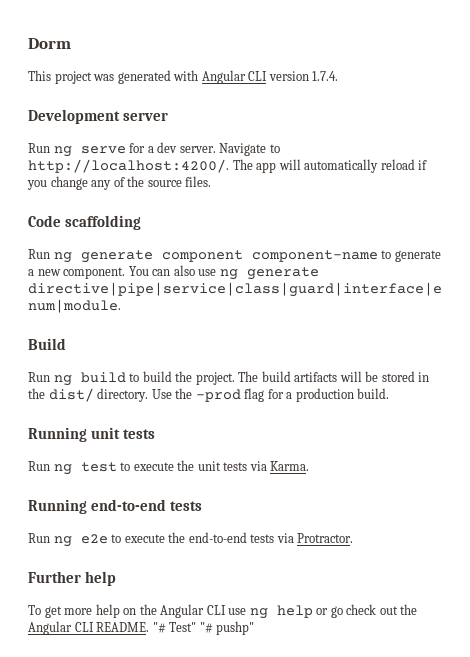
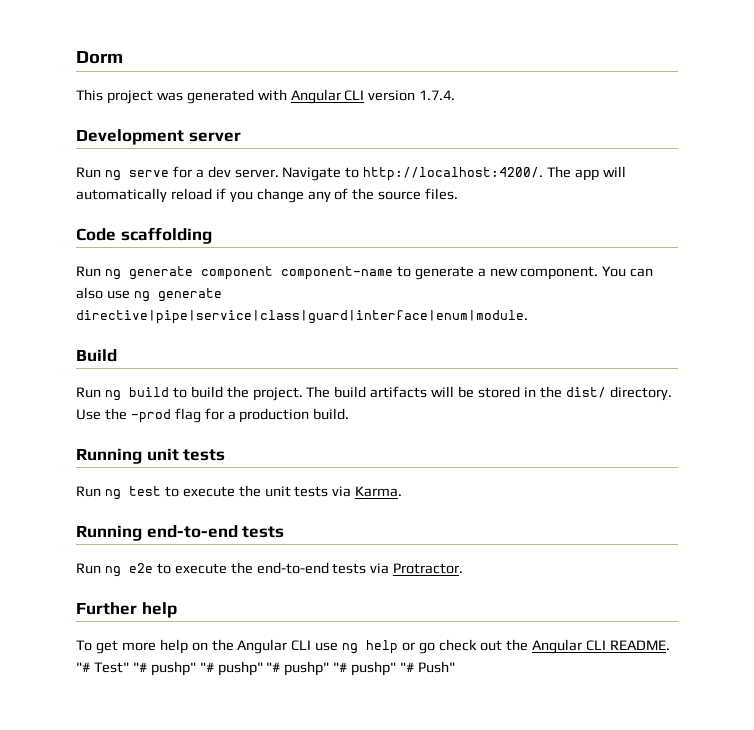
- "# Test" "# pushp"
+ "# Test" "# pushp" "# pushp" "# pushp" "# pushp" "# Push"

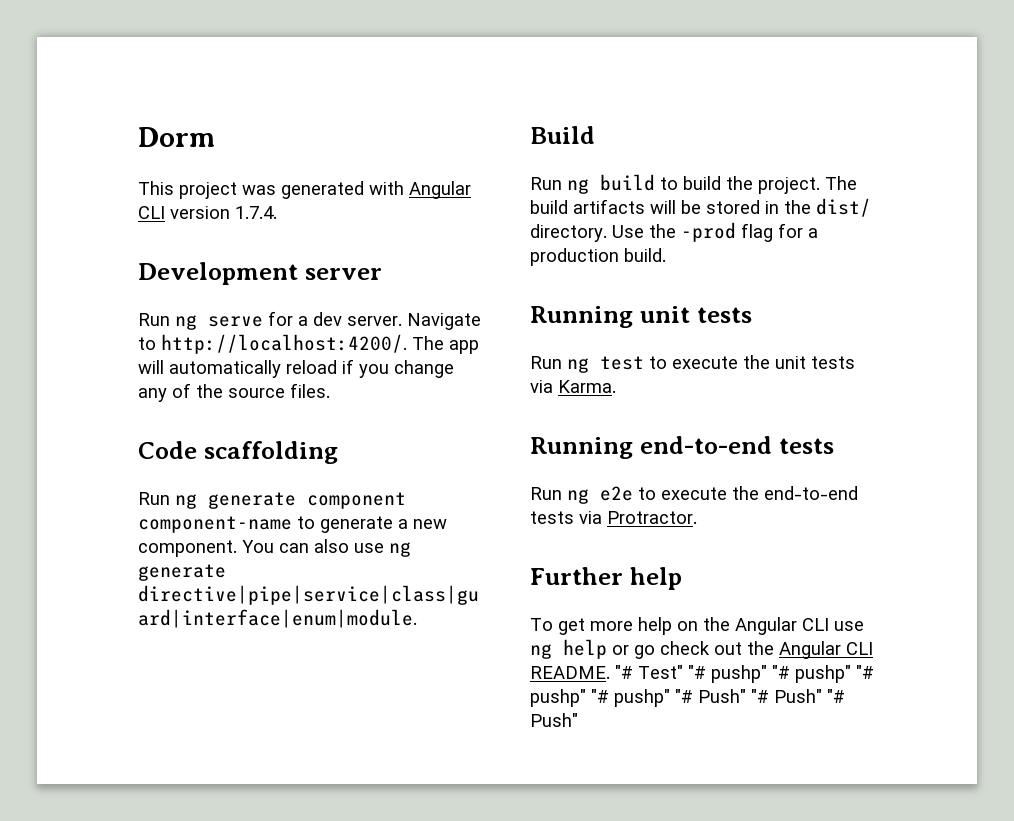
- "# Test" "# pushp" "# pushp" "# pushp" "# pushp" "# Push"
+ "# Test" "# pushp" "# pushp" "# pushp" "# pushp" "# Push" "# Push" "# Push"

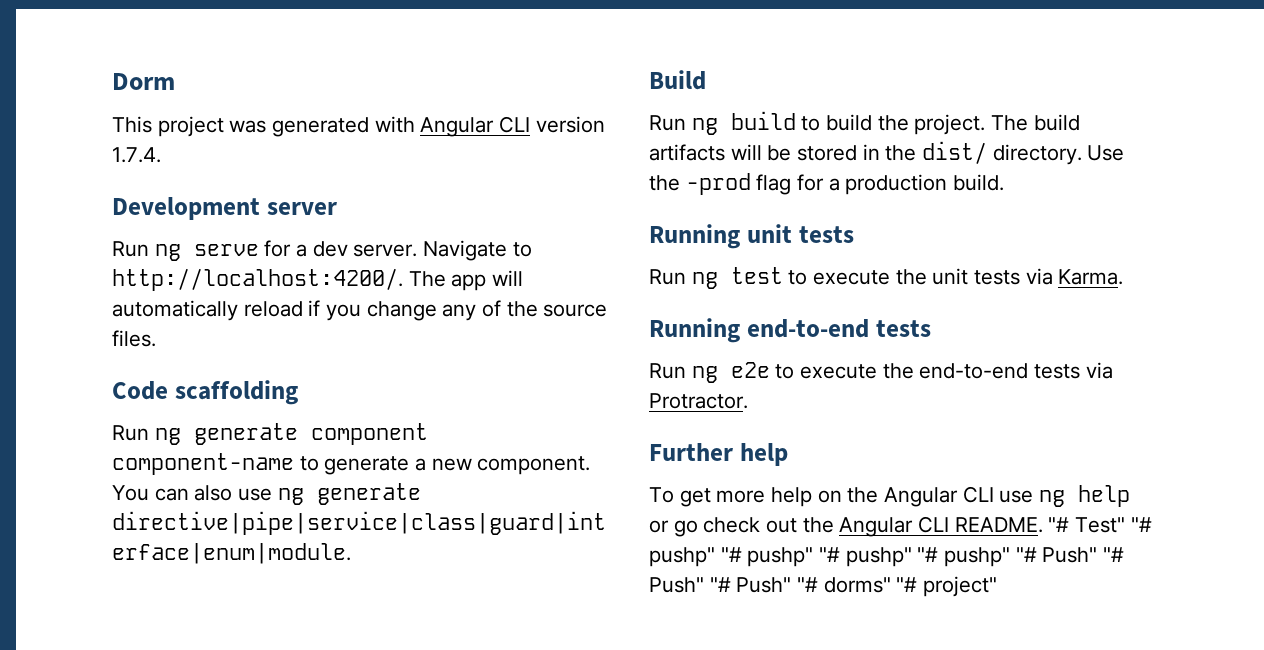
- "# Test" "# pushp" "# pushp" "# pushp" "# pushp" "# Push" "# Push" "# Push"
+ "# Test" "# pushp" "# pushp" "# pushp" "# pushp" "# Push" "# Push" "# Push" "# dorms" "# project"

